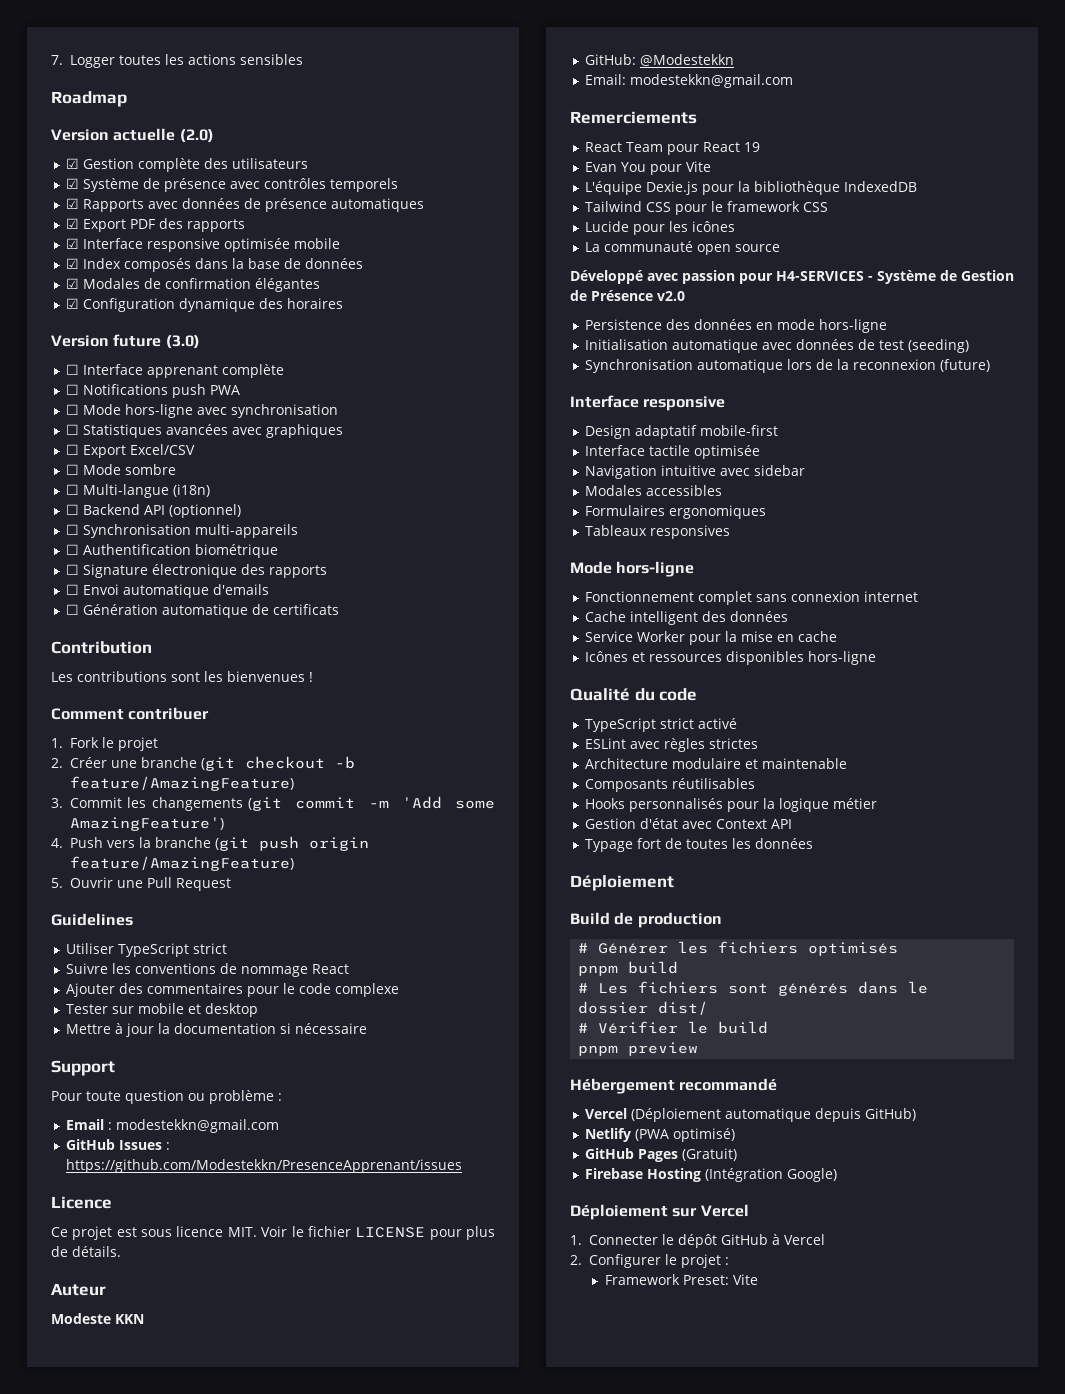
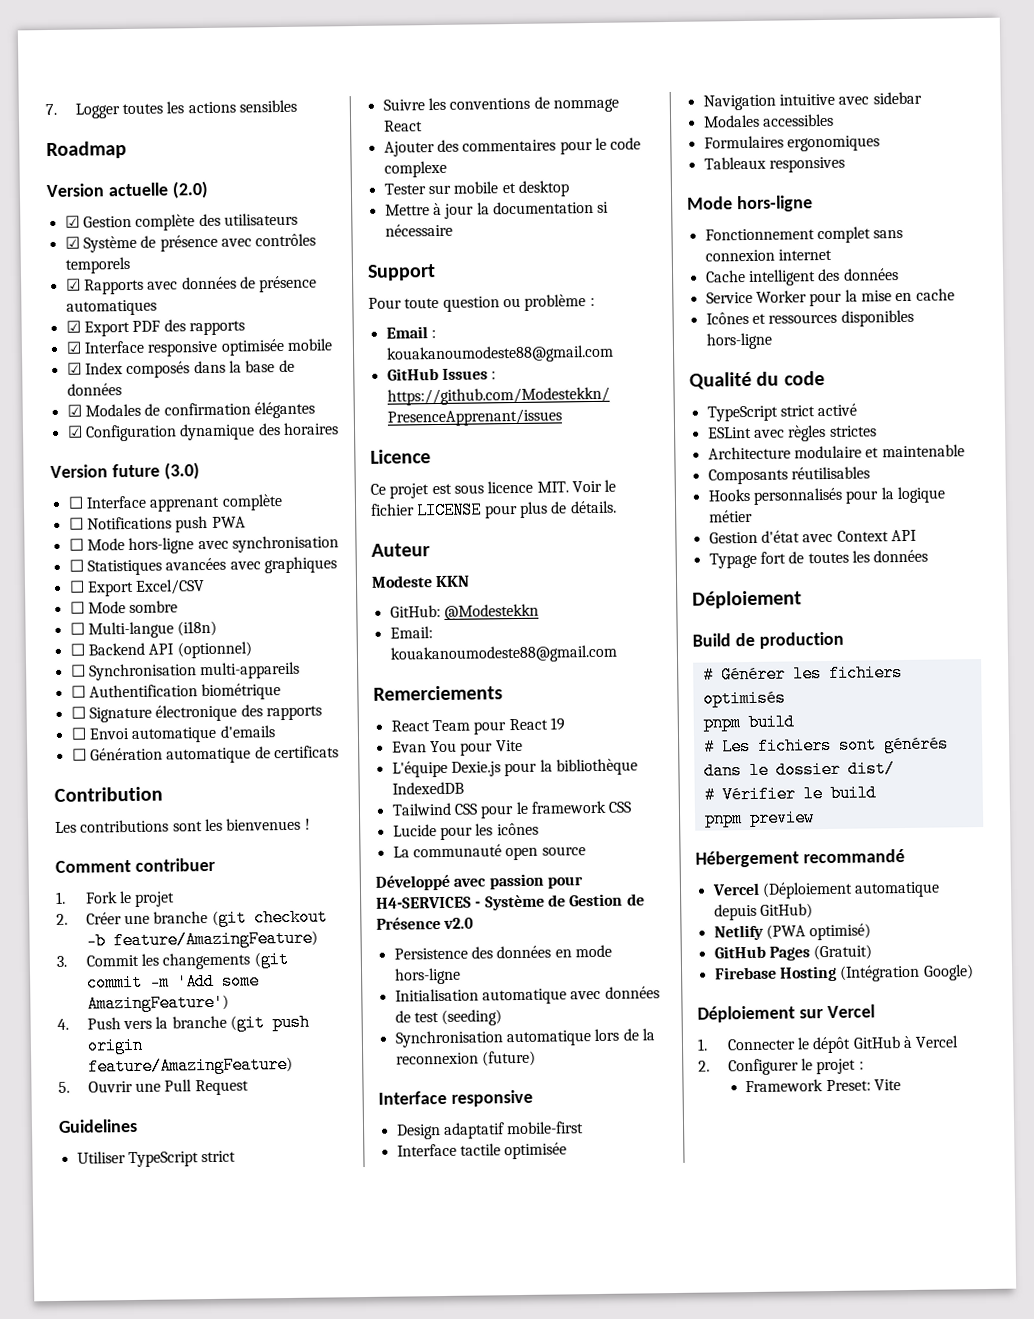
- Email : modestekkn@gmail.com
+ Email : kouakanoumodeste88@gmail.com
- Email: modestekkn@gmail.com
+ Email: kouakanoumodeste88@gmail.com

